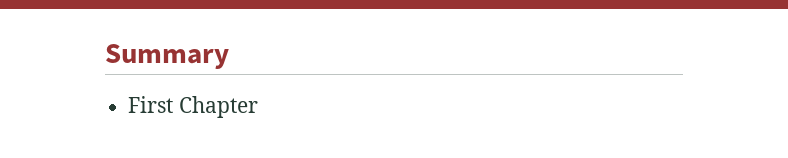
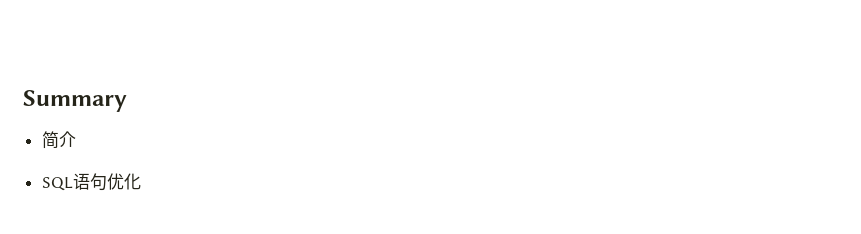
- First Chapter
+ 简介
+ SQL语句优化

